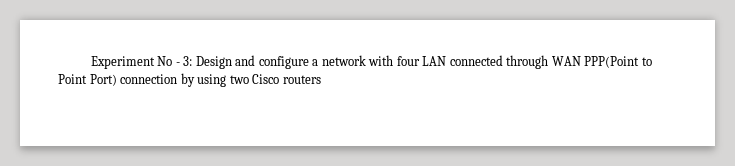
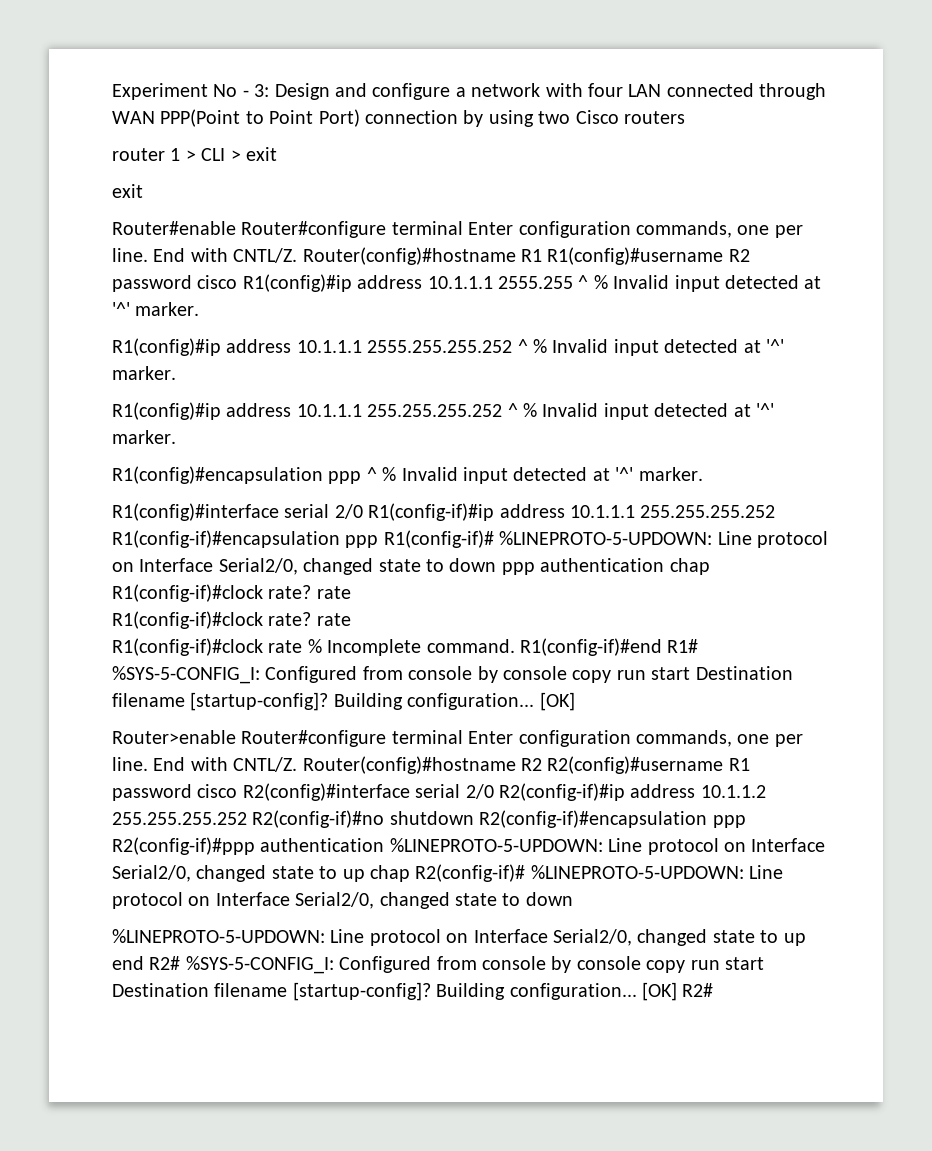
+ router 1 > CLI > exit
+ exit
+ Router#enable Router#configure terminal Enter configuration commands, one per line. End with CNTL/Z. Router(config)#hostname R1 R1(config)#username R2 password cisco R1(config)#ip address 10.1.1.1 2555.255 ^ % Invalid input detected at '^' marker.
+ R1(config)#ip address 10.1.1.1 2555.255.255.252 ^ % Invalid input detected at '^' marker.
+ R1(config)#ip address 10.1.1.1 255.255.255.252 ^ % Invalid input detected at '^' marker.
+ R1(config)#encapsulation ppp ^ % Invalid input detected at '^' marker.
+ R1(config)#interface serial 2/0 R1(config-if)#ip address 10.1.1.1 255.255.255.252 R1(config-if)#encapsulation ppp R1(config-if)# %LINEPROTO-5-UPDOWN: Line protocol on Interface Serial2/0, changed state to down ppp authentication chap R1(config-if)#clock rate? rate
+ R1(config-if)#clock rate? rate
+ R1(config-if)#clock rate % Incomplete command. R1(config-if)#end R1# %SYS-5-CONFIG_I: Configured from console by console copy run start Destination filename [startup-config]? Building configuration... [OK]
+ Router>enable Router#configure terminal Enter configuration commands, one per line. End with CNTL/Z. Router(config)#hostname R2 R2(config)#username R1 password cisco R2(config)#interface serial 2/0 R2(config-if)#ip address 10.1.1.2 255.255.255.252 R2(config-if)#no shutdown R2(config-if)#encapsulation ppp R2(config-if)#ppp authentication %LINEPROTO-5-UPDOWN: Line protocol on Interface Serial2/0, changed state to up chap R2(config-if)# %LINEPROTO-5-UPDOWN: Line protocol on Interface Serial2/0, changed state to down
+ %LINEPROTO-5-UPDOWN: Line protocol on Interface Serial2/0, changed state to up end R2# %SYS-5-CONFIG_I: Configured from console by console copy run start Destination filename [startup-config]? Building configuration... [OK] R2#

